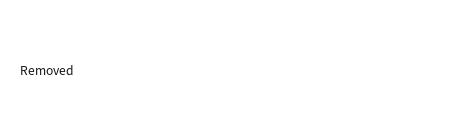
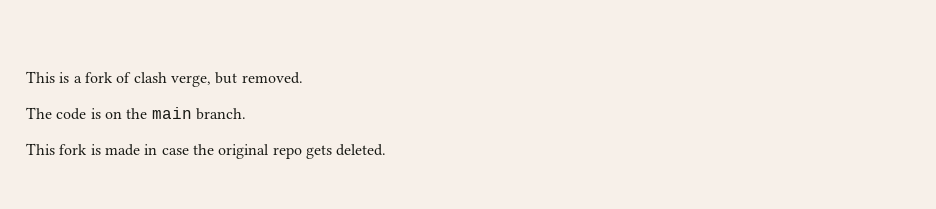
- Removed
+ This is a fork of clash verge, but removed.
+ The code is on the main branch.
+ This fork is made in case the original repo gets deleted.

